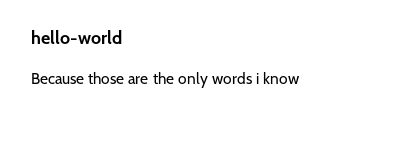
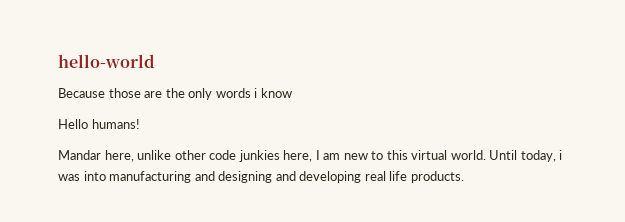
+ Hello humans!
+ Mandar here, unlike other code junkies here, I am new to this virtual world. Until today, i was into manufacturing and designing and developing real life products.

